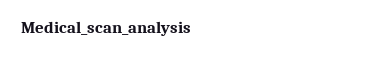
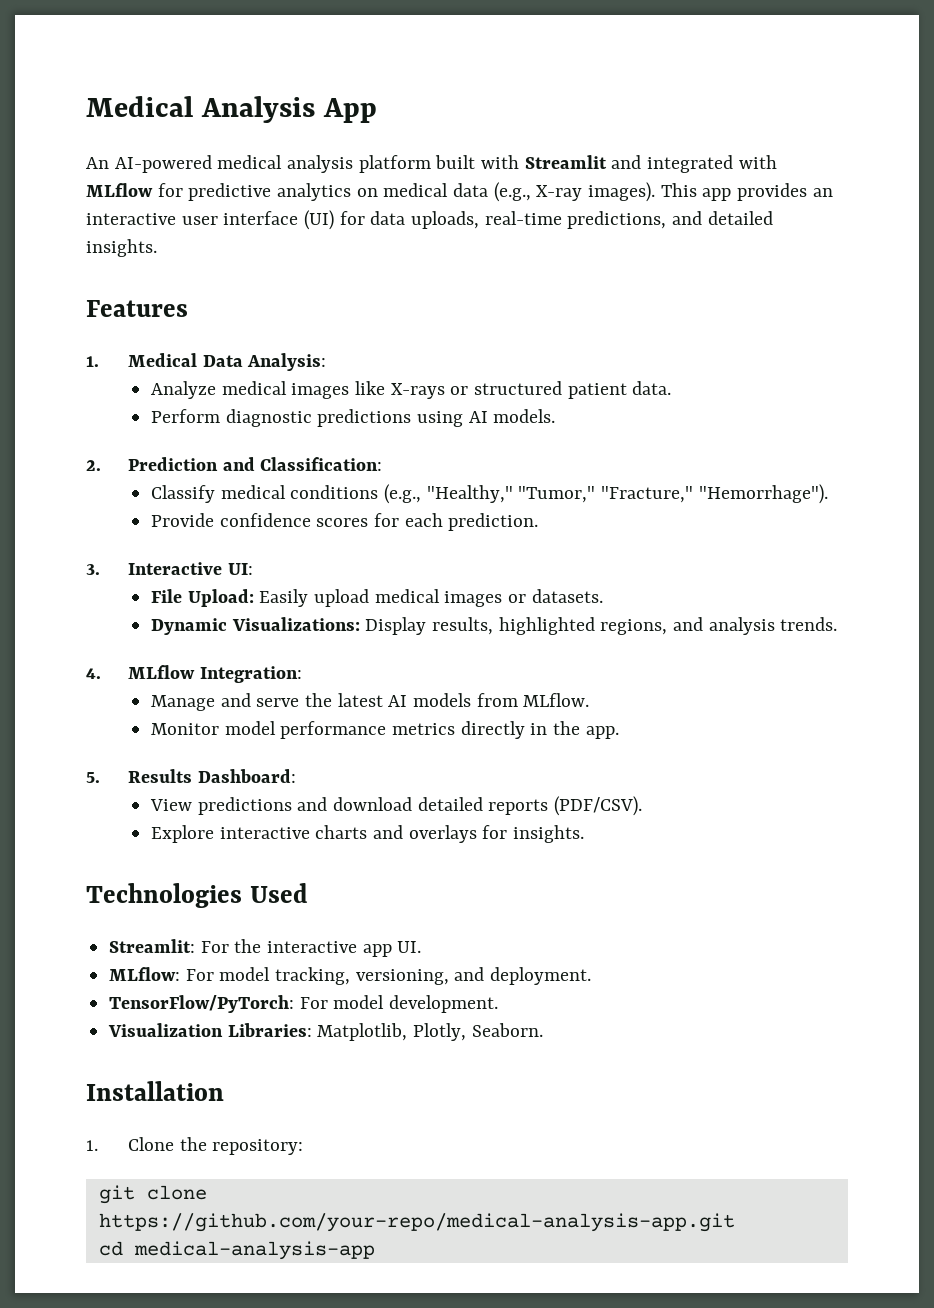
- Medical_scan_analysis
+ Medical Analysis App
+ An AI-powered medical analysis platform built with Streamlit and integrated with MLflow for predictive analytics on medical data (e.g., X-ray images). This app provides an interactive user interface (UI) for data uploads, real-time predictions, and detailed insights.
+ Features
+ 1. Medical Data Analysis:
+ Analyze medical images like X-rays or structured patient data.
+ Perform diagnostic predictions using AI models.
+ 2. Prediction and Classification:
+ Classify medical conditions (e.g., "Healthy," "Tumor," "Fracture," "Hemorrhage").
+ Provide confidence scores for each prediction.
+ 3. Interactive UI:
+ File Upload: Easily upload medical images or datasets.
+ Dynamic Visualizations: Display results, highlighted regions, and analysis trends.
+ 4. MLflow Integration:
+ Manage and serve the latest AI models from MLflow.
+ Monitor model performance metrics directly in the app.
+ 5. Results Dashboard:
+ View predictions and download detailed reports (PDF/CSV).
+ Explore interactive charts and overlays for insights.
+ Technologies Used
+ Streamlit: For the interactive app UI.
+ MLflow: For model tracking, versioning, and deployment.
+ TensorFlow/PyTorch: For model development.
+ Visualization Libraries: Matplotlib, Plotly, Seaborn.
+ Installation
+ 1. Clone the repository:
+ git clone https://github.com/your-repo/medical-analysis-app.git
+ cd medical-analysis-app

